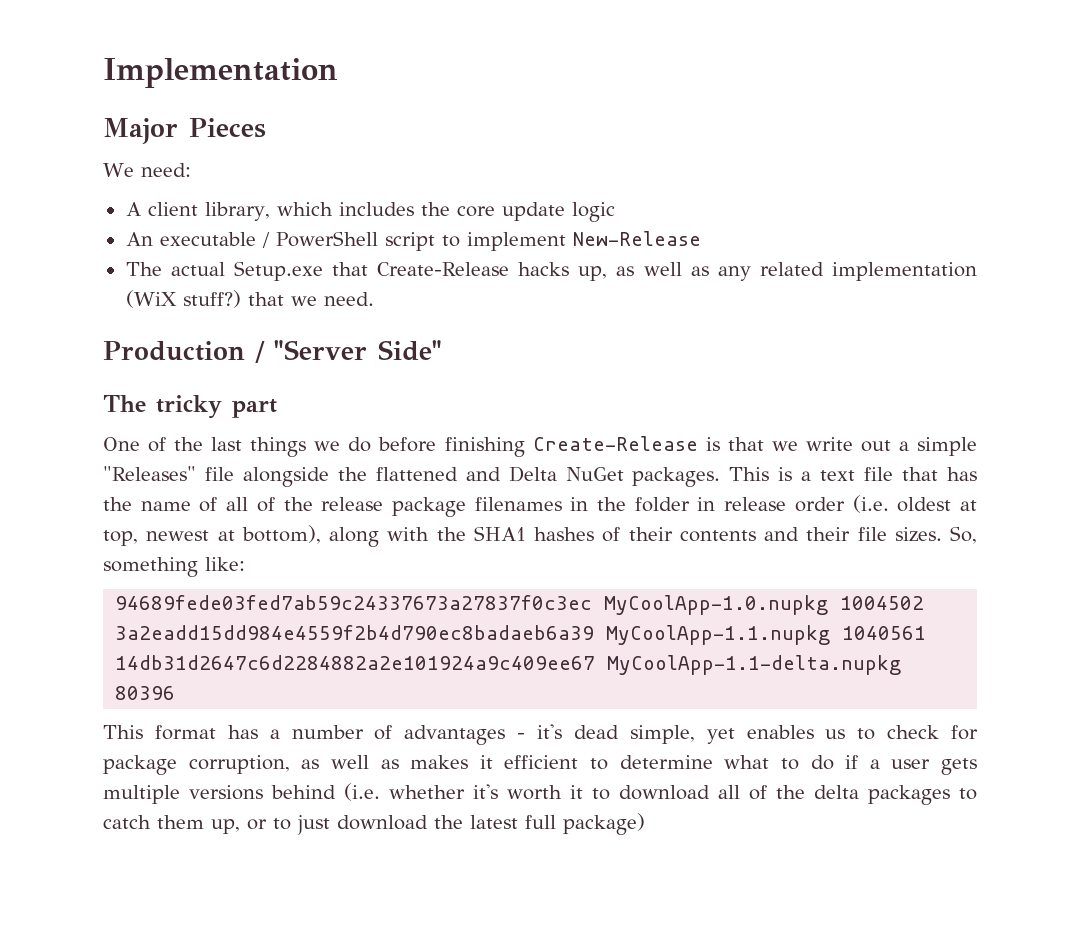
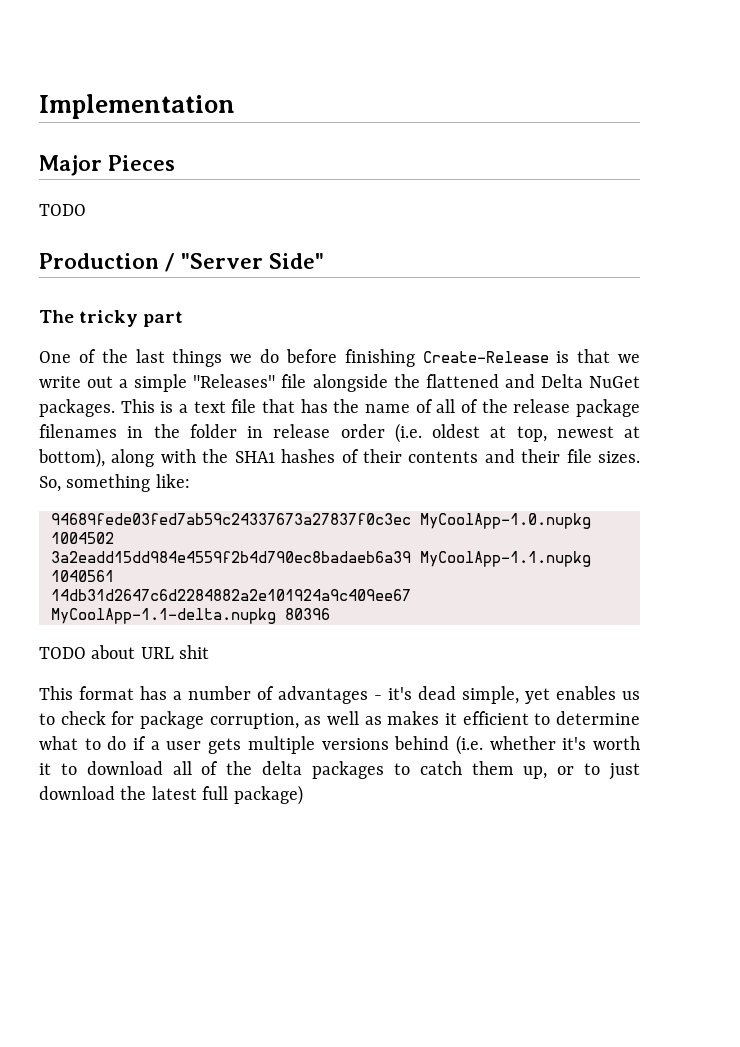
  Major Pieces
- We need:
- A client library, which includes the core update logic
- An executable / PowerShell script to implement New-Release
- The actual Setup.exe that Create-Release hacks up, as well as any related implementation (WiX stuff?) that we need.
+ TODO
+ TODO about URL shit

